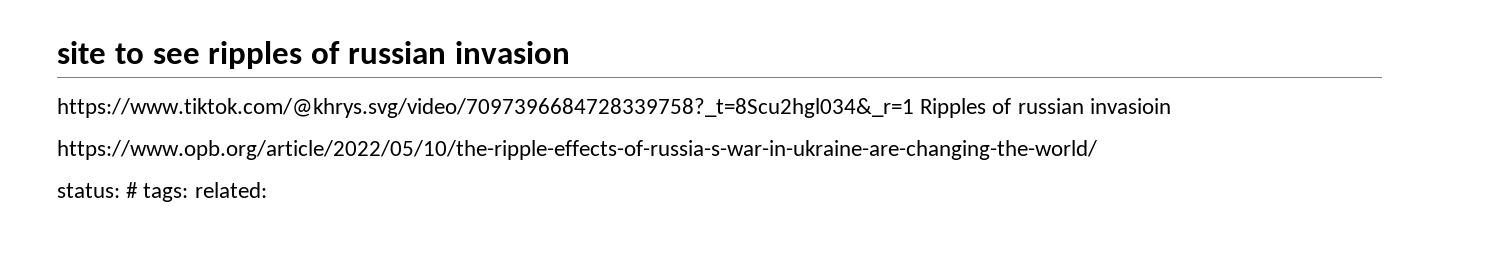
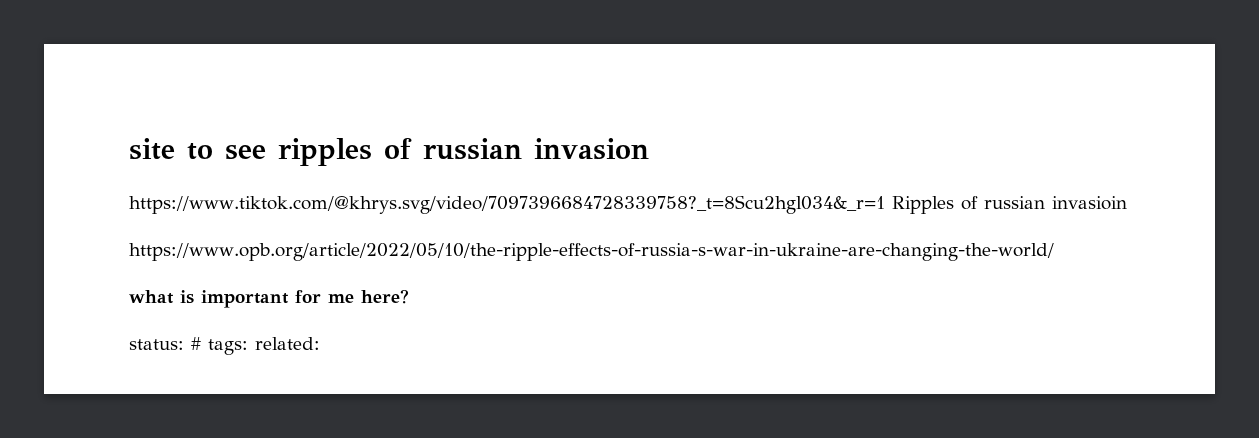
+ what is important for me here?

